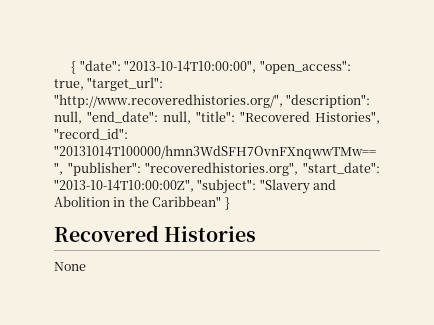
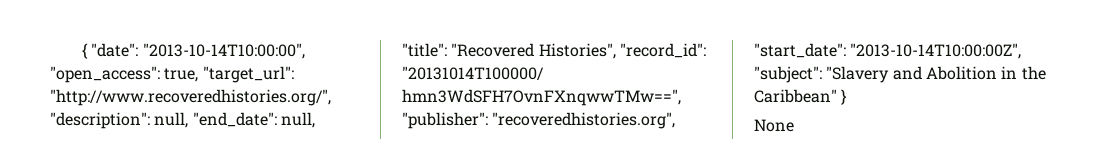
- Recovered Histories

